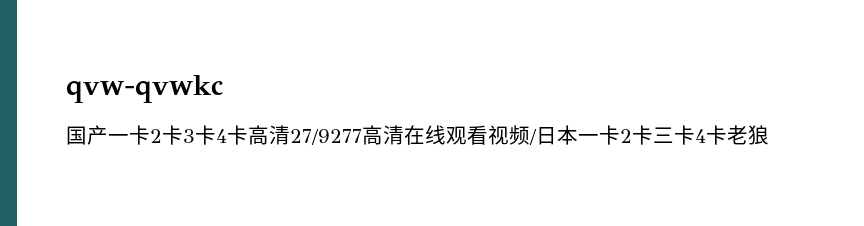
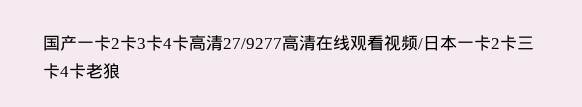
- qvw-qvwkc

